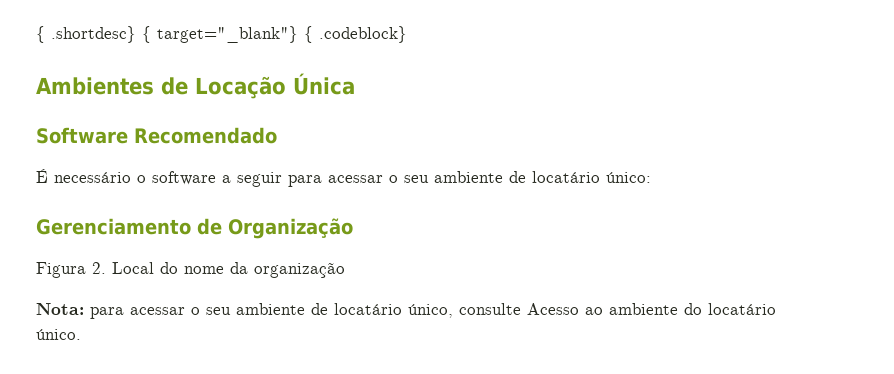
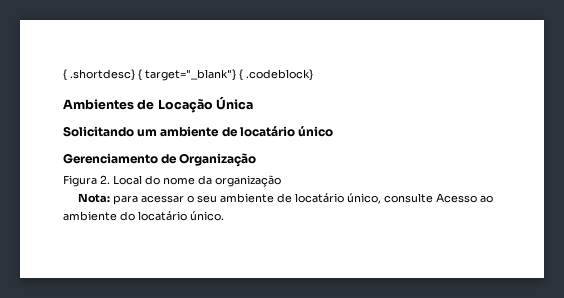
- Software Recomendado
- É necessário o software a seguir para acessar o seu ambiente de locatário único:
+ Solicitando um ambiente de locatário único

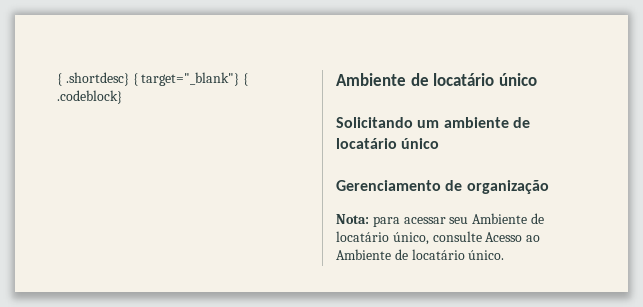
- Ambientes de Locação Única
+ Ambiente de locatário único
- Gerenciamento de Organização
- Figura 2. Local do nome da organização
+ Gerenciamento de organização
- Nota: para acessar o seu ambiente de locatário único, consulte Acesso ao ambiente do locatário único.
+ Nota: para acessar seu Ambiente de locatário único, consulte Acesso ao Ambiente de locatário único.

